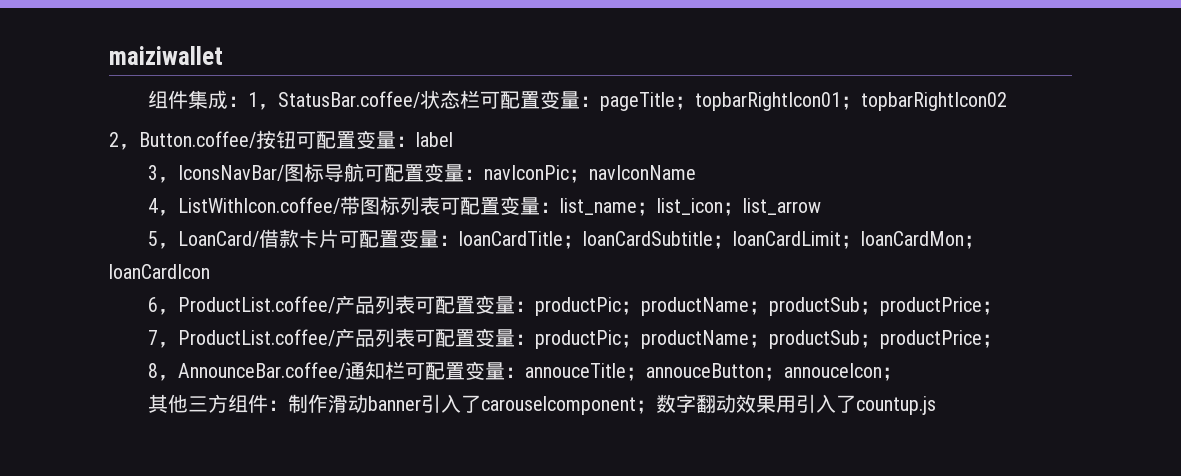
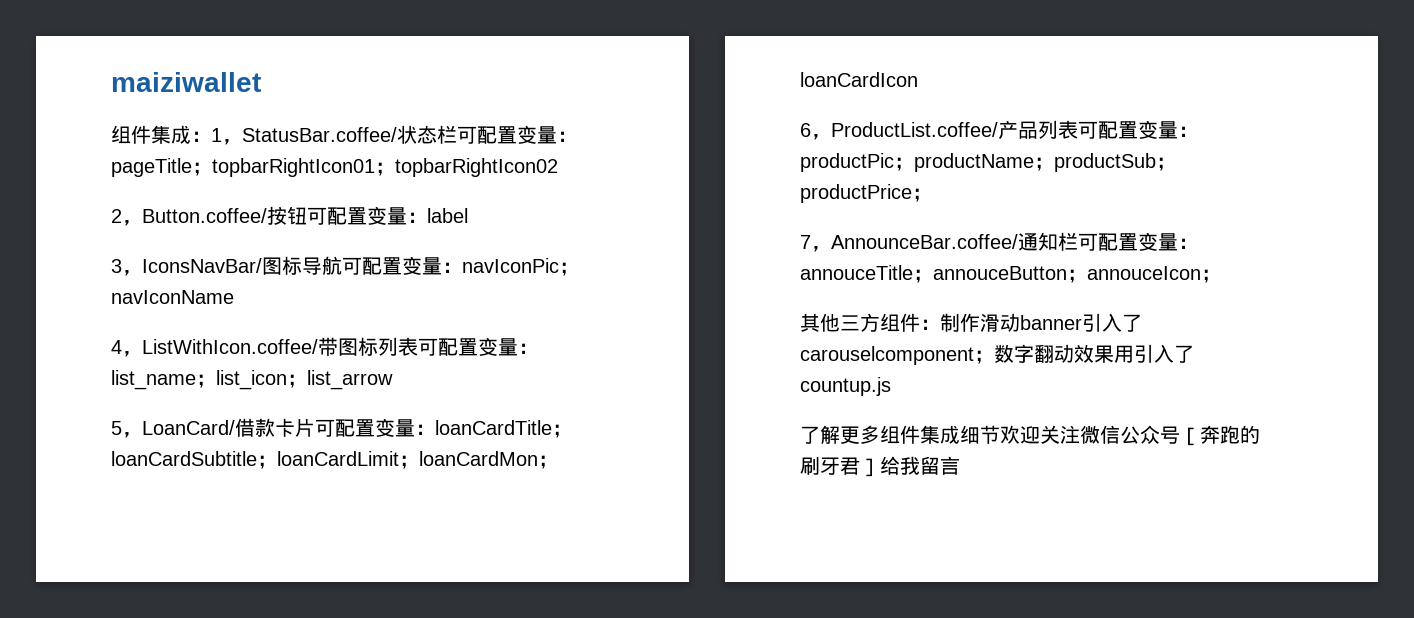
- 7，ProductList.coffee/产品列表可配置变量：productPic；productName；productSub；productPrice；
- 8，AnnounceBar.coffee/通知栏可配置变量：annouceTitle；annouceButton；annouceIcon；
+ 7，AnnounceBar.coffee/通知栏可配置变量：annouceTitle；annouceButton；annouceIcon；
+ 了解更多组件集成细节欢迎关注微信公众号［奔跑的刷牙君］给我留言

